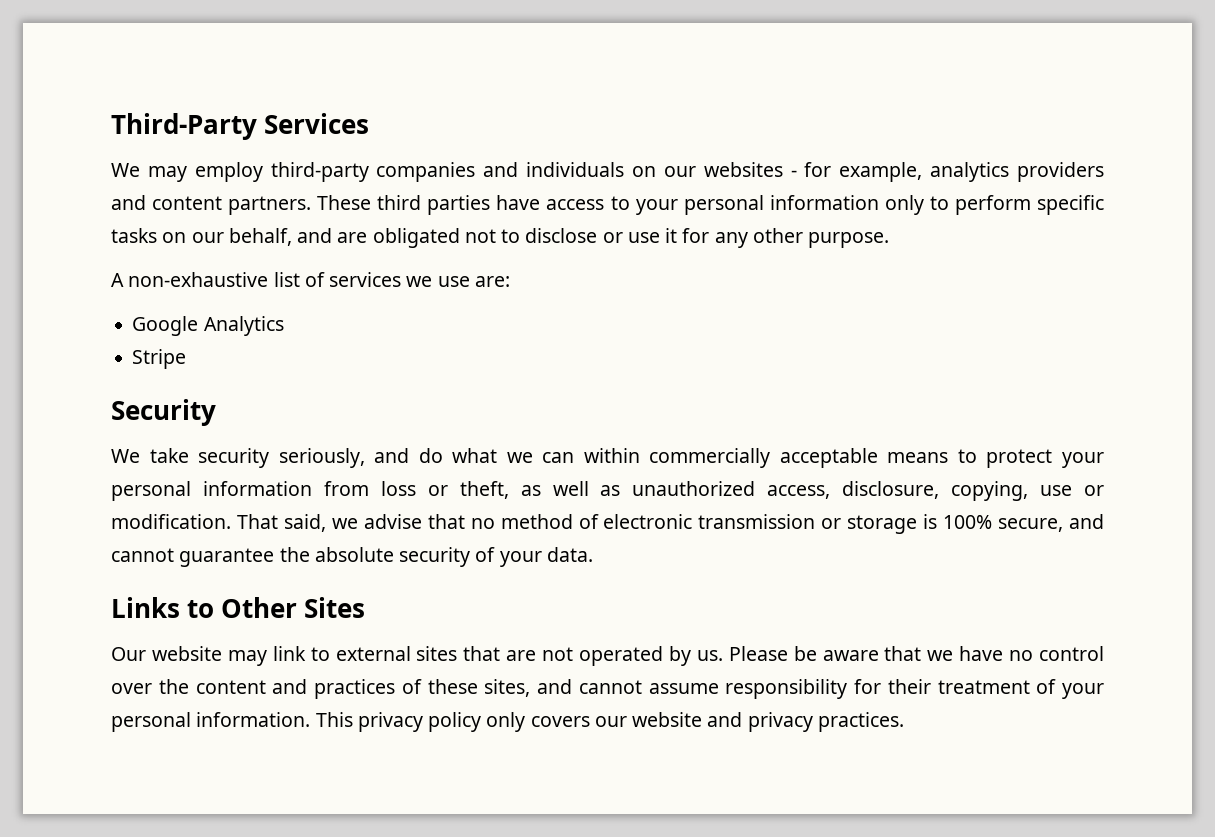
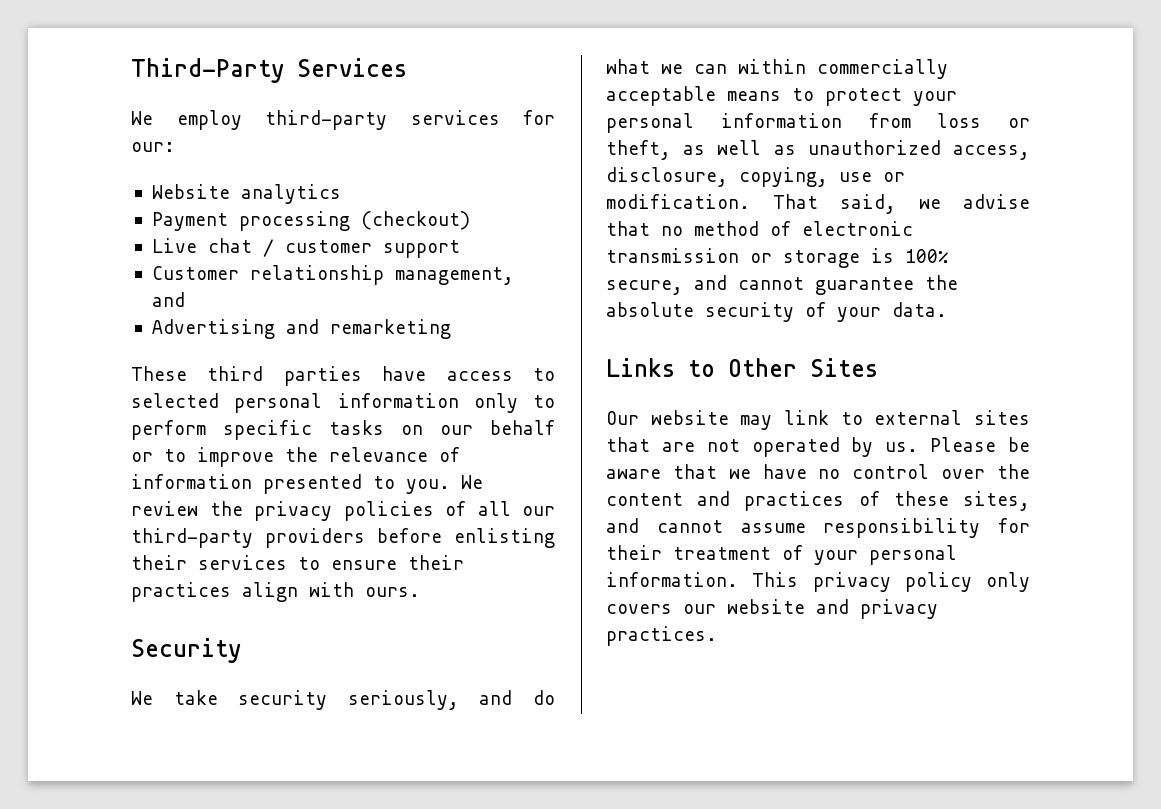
- We may employ third-party companies and individuals on our websites - for example, analytics providers and content partners. These third parties have access to your personal information only to perform specific tasks on our behalf, and are obligated not to disclose or use it for any other purpose.
- A non-exhaustive list of services we use are:
- Google Analytics
- Stripe
+ We employ third-party services for our:
+ Website analytics
+ Payment processing (checkout)
+ Live chat / customer support
+ Customer relationship management, and
+ Advertising and remarketing
+ These third parties have access to selected personal information only to perform specific tasks on our behalf or to improve the relevance of information presented to you. We review the privacy policies of all our third-party providers before enlisting their services to ensure their practices align with ours.

